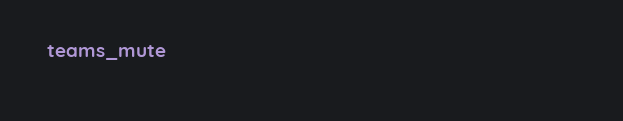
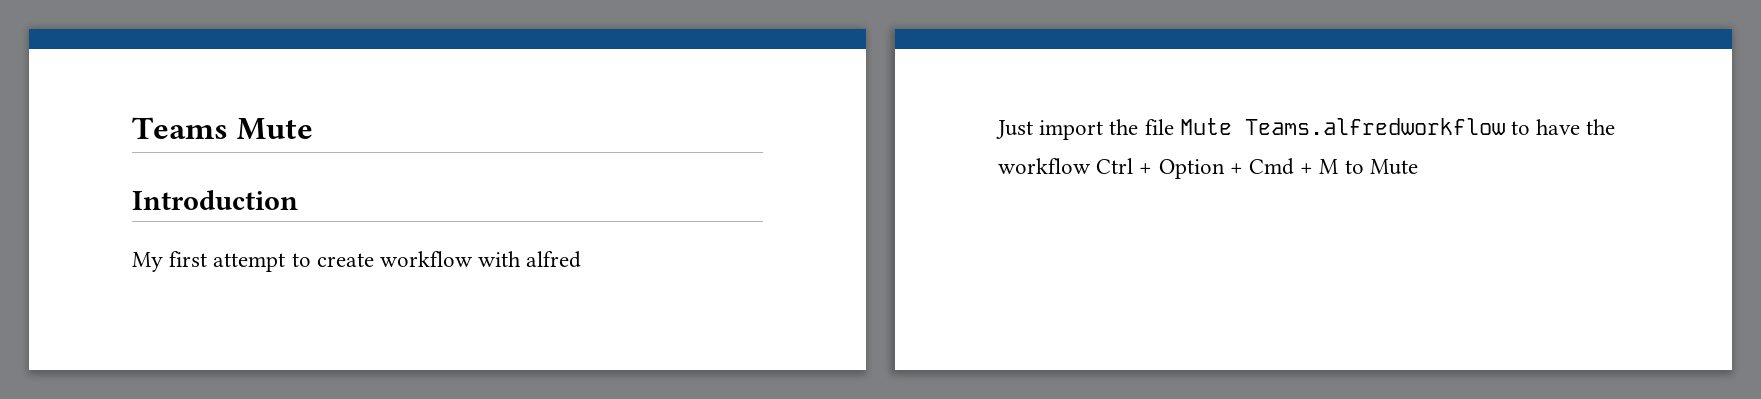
- teams_mute
+ Teams Mute
+ Introduction
+ My first attempt to create workflow with alfred
+ Just import the file Mute Teams.alfredworkflow to have the workflow Ctrl + Option + Cmd + M to Mute

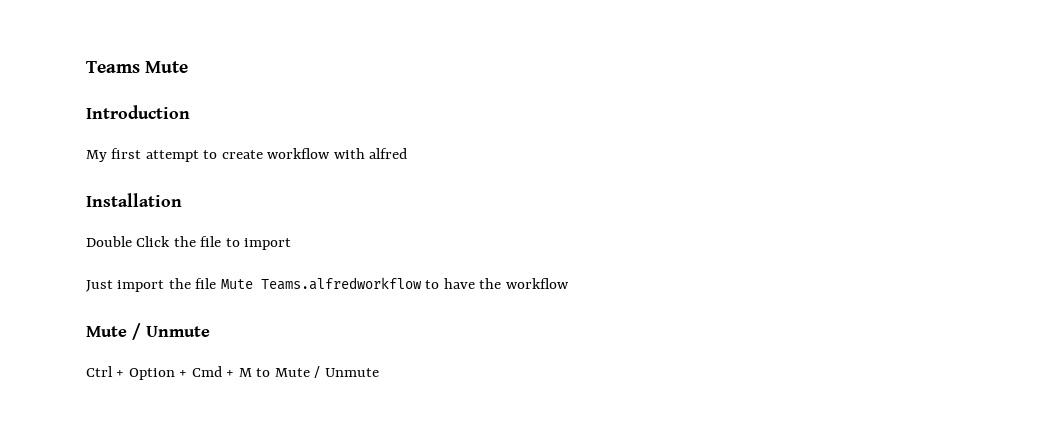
+ Installation
+ Double Click the file to import
- Just import the file Mute Teams.alfredworkflow to have the workflow Ctrl + Option + Cmd + M to Mute
+ Just import the file Mute Teams.alfredworkflow to have the workflow
+ Mute / Unmute
+ Ctrl + Option + Cmd + M to Mute / Unmute

